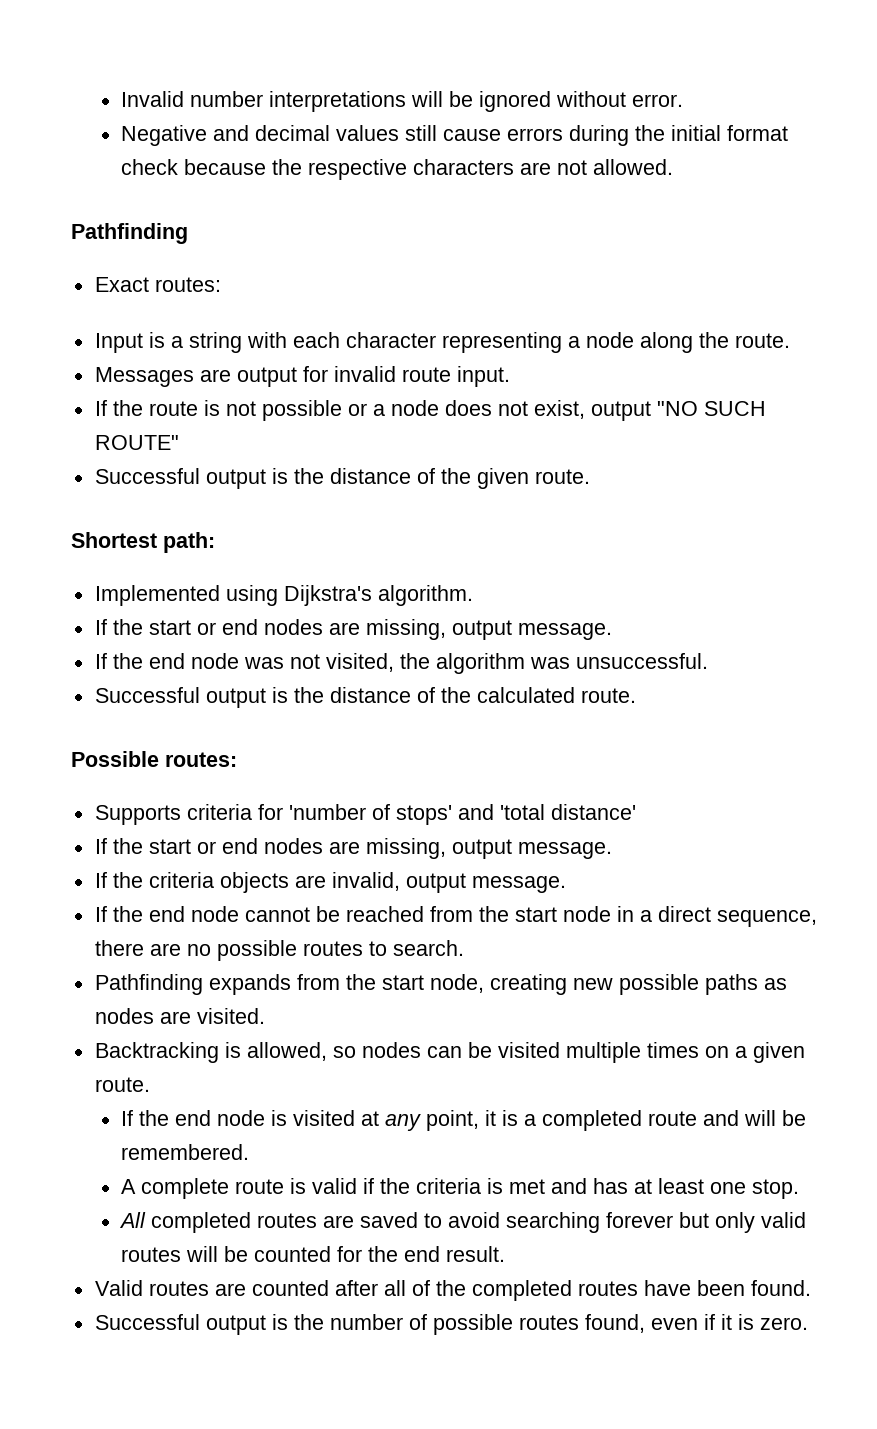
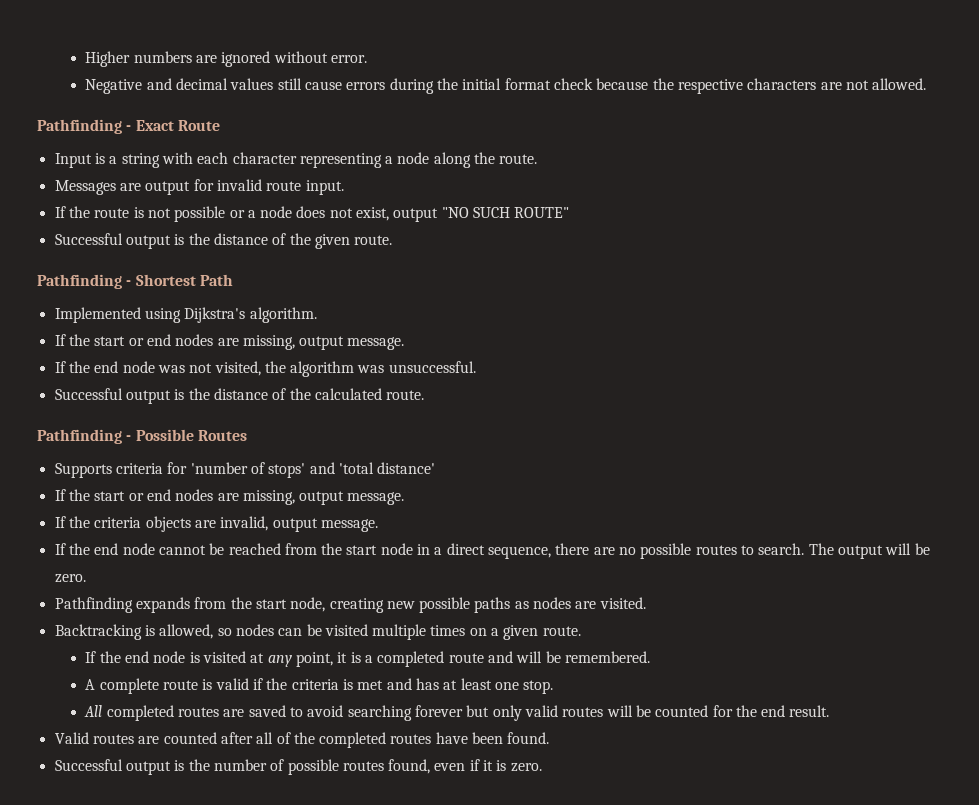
- Invalid number interpretations will be ignored without error.
+ Higher numbers are ignored without error.
  Negative and decimal values still cause errors during the initial format check because the respective characters are not allowed.
- Pathfinding
- Exact routes:
+ Pathfinding - Exact Route
- Shortest path:
+ Pathfinding - Shortest Path
- Possible routes:
+ Pathfinding - Possible Routes
+ The output will be zero.

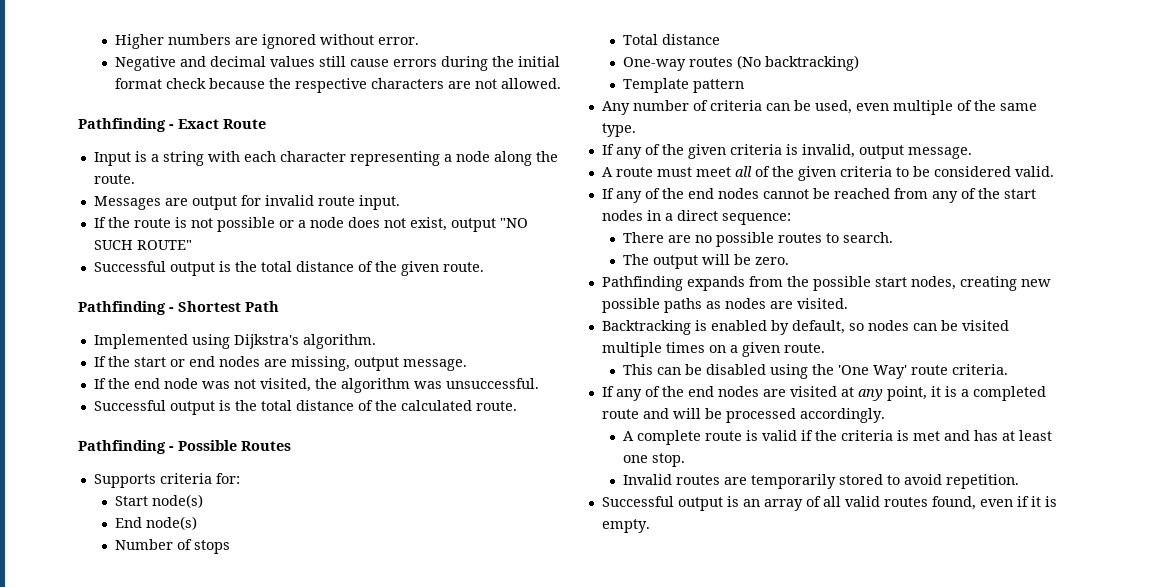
- Successful output is the distance of the given route.
+ Successful output is the total distance of the given route.
- Successful output is the distance of the calculated route.
+ Successful output is the total distance of the calculated route.
- Supports criteria for 'number of stops' and 'total distance'
- If the start or end nodes are missing, output message.
- If the criteria objects are invalid, output message.
- If the end node cannot be reached from the start node in a direct sequence, there are no possible routes to search. The output will be zero.
+ Supports criteria for:
+ Start node(s)
+ End node(s)
+ Number of stops
+ Total distance
+ One-way routes (No backtracking)
+ Template pattern
+ Any number of criteria can be used, even multiple of the same type.
+ If any of the given criteria is invalid, output message.
+ A route must meet all of the given criteria to be considered valid.
+ If any of the end nodes cannot be reached from any of the start nodes in a direct sequence:
+ There are no possible routes to search.
+ The output will be zero.
- Pathfinding expands from the start node, creating new possible paths as nodes are visited.
+ Pathfinding expands from the possible start nodes, creating new possible paths as nodes are visited.
- Backtracking is allowed, so nodes can be visited multiple times on a given route.
+ Backtracking is enabled by default, so nodes can be visited multiple times on a given route.
- If the end node is visited at any point, it is a completed route and will be remembered.
+ This can be disabled using the 'One Way' route criteria.
+ If any of the end nodes are visited at any point, it is a completed route and will be processed accordingly.
- All completed routes are saved to avoid searching forever but only valid routes will be counted for the end result.
- Valid routes are counted after all of the completed routes have been found.
- Successful output is the number of possible routes found, even if it is zero.
+ Invalid routes are temporarily stored to avoid repetition.
+ Successful output is an array of all valid routes found, even if it is empty.

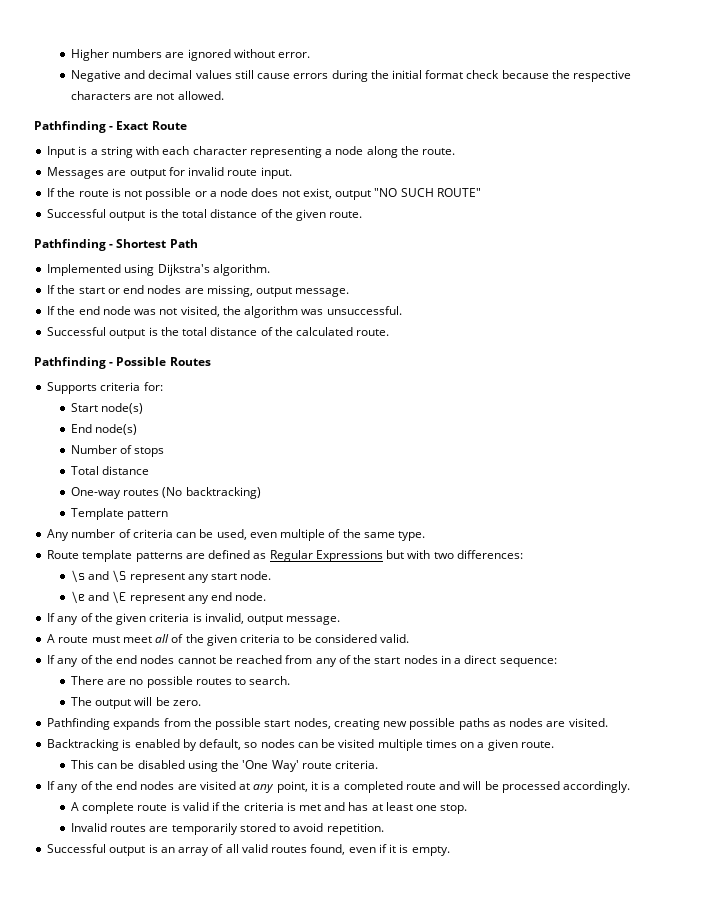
+ Route template patterns are defined as Regular Expressions but with two differences:
+ \s and \S represent any start node.
+ \e and \E represent any end node.

